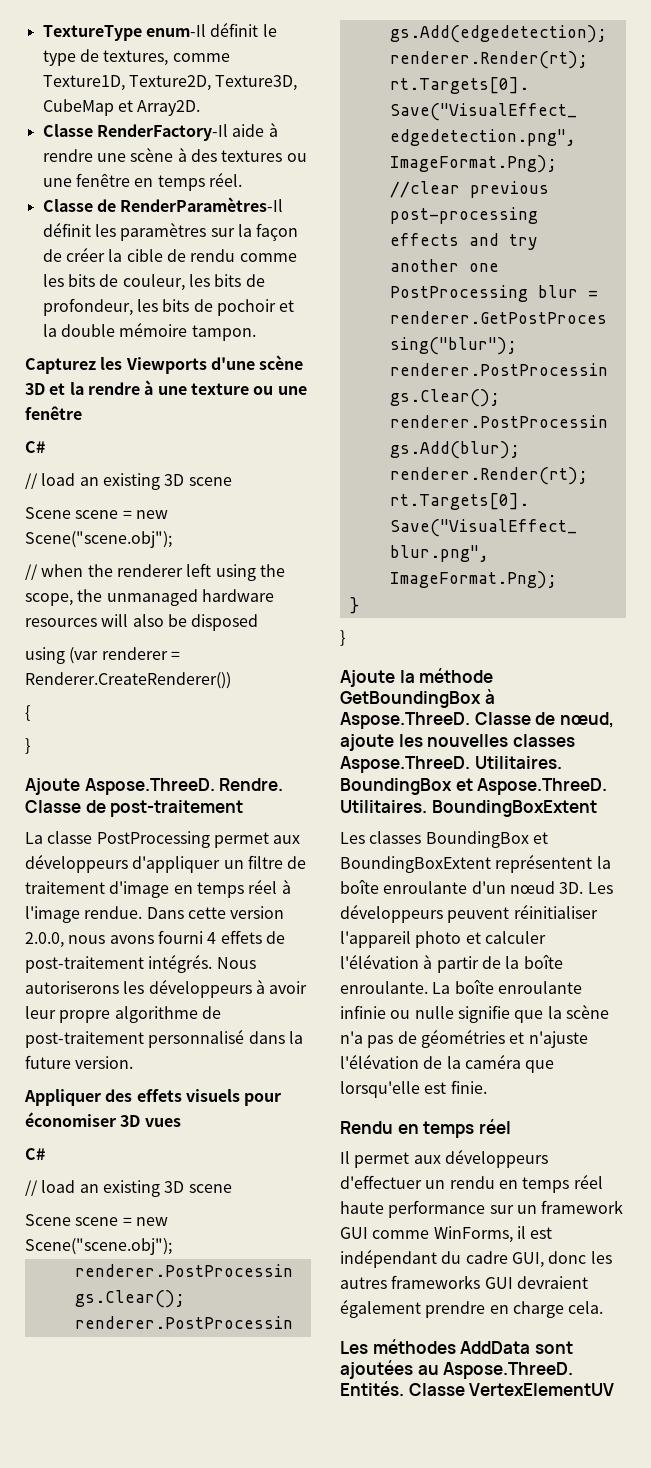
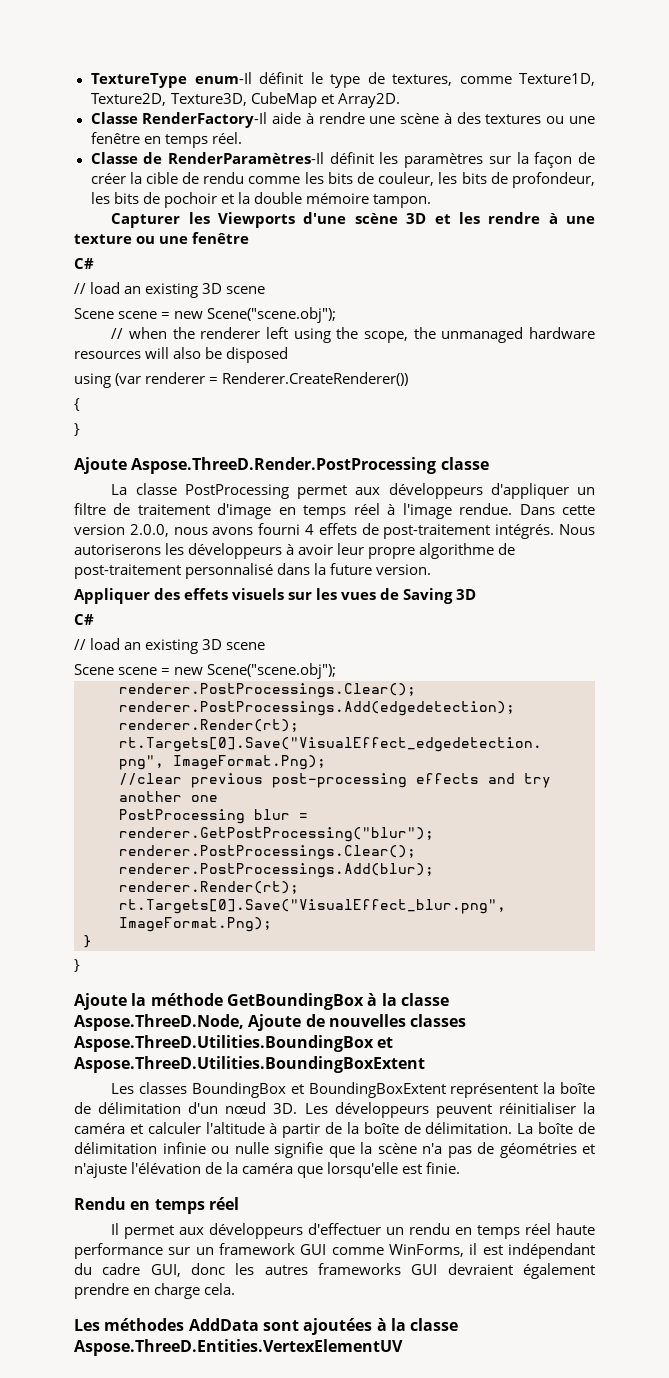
- Capturez les Viewports d'une scène 3D et la rendre à une texture ou une fenêtre
+ Capturer les Viewports d'une scène 3D et les rendre à une texture ou une fenêtre
- Ajoute Aspose.ThreeD. Rendre. Classe de post-traitement
+ Ajoute Aspose.ThreeD.Render.PostProcessing classe
- Appliquer des effets visuels pour économiser 3D vues
+ Appliquer des effets visuels sur les vues de Saving 3D
- Ajoute la méthode GetBoundingBox à Aspose.ThreeD. Classe de nœud, ajoute les nouvelles classes Aspose.ThreeD. Utilitaires. BoundingBox et Aspose.ThreeD. Utilitaires. BoundingBoxExtent
+ Ajoute la méthode GetBoundingBox à la classe Aspose.ThreeD.Node, Ajoute de nouvelles classes Aspose.ThreeD.Utilities.BoundingBox et Aspose.ThreeD.Utilities.BoundingBoxExtent
- Les classes BoundingBox et BoundingBoxExtent représentent la boîte enroulante d'un nœud 3D.
+ Les classes BoundingBox et BoundingBoxExtent représentent la boîte de délimitation d'un nœud 3D.
- Les développeurs peuvent réinitialiser l'appareil photo et calculer l'élévation à partir de la boîte enroulante. La boîte enroulante infinie ou nulle signifie que la scène n'a pas de géométries et n'ajuste l'élévation de la caméra que lorsqu'elle est finie.
+ Les développeurs peuvent réinitialiser la caméra et calculer l'altitude à partir de la boîte de délimitation. La boîte de délimitation infinie ou nulle signifie que la scène n'a pas de géométries et n'ajuste l'élévation de la caméra que lorsqu'elle est finie.
- Les méthodes AddData sont ajoutées au Aspose.ThreeD. Entités. Classe VertexElementUV
+ Les méthodes AddData sont ajoutées à la classe Aspose.ThreeD.Entities.VertexElementUV

